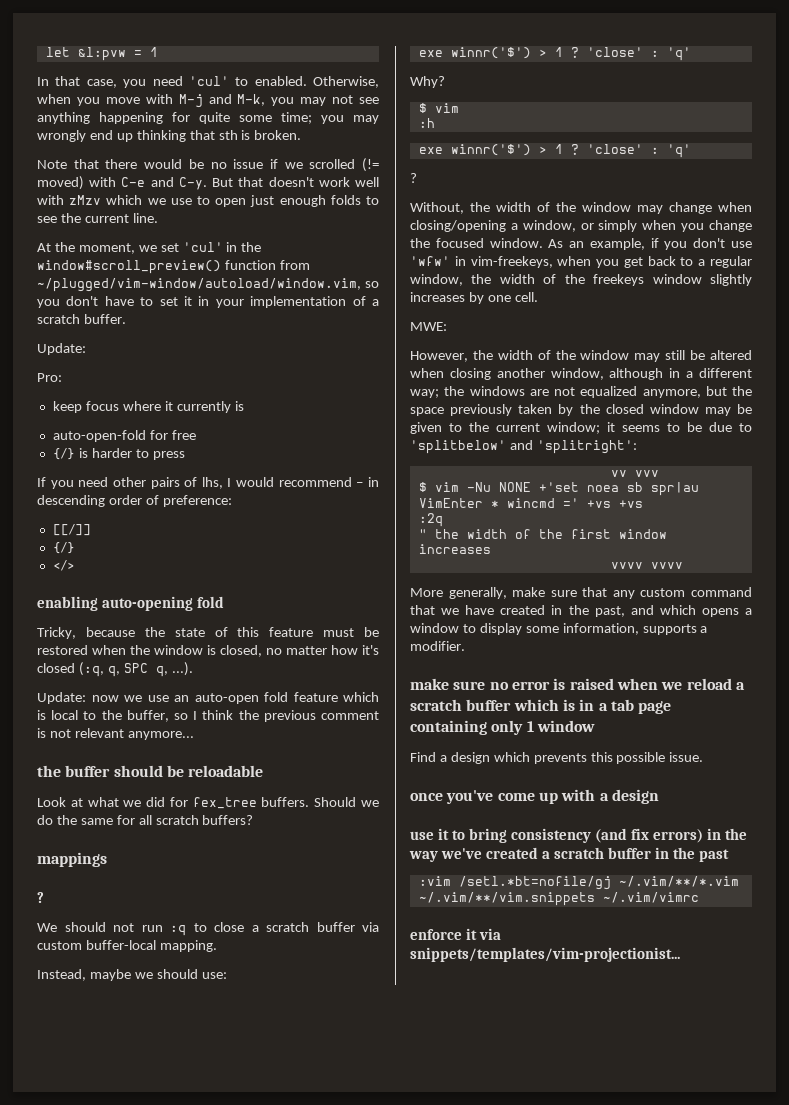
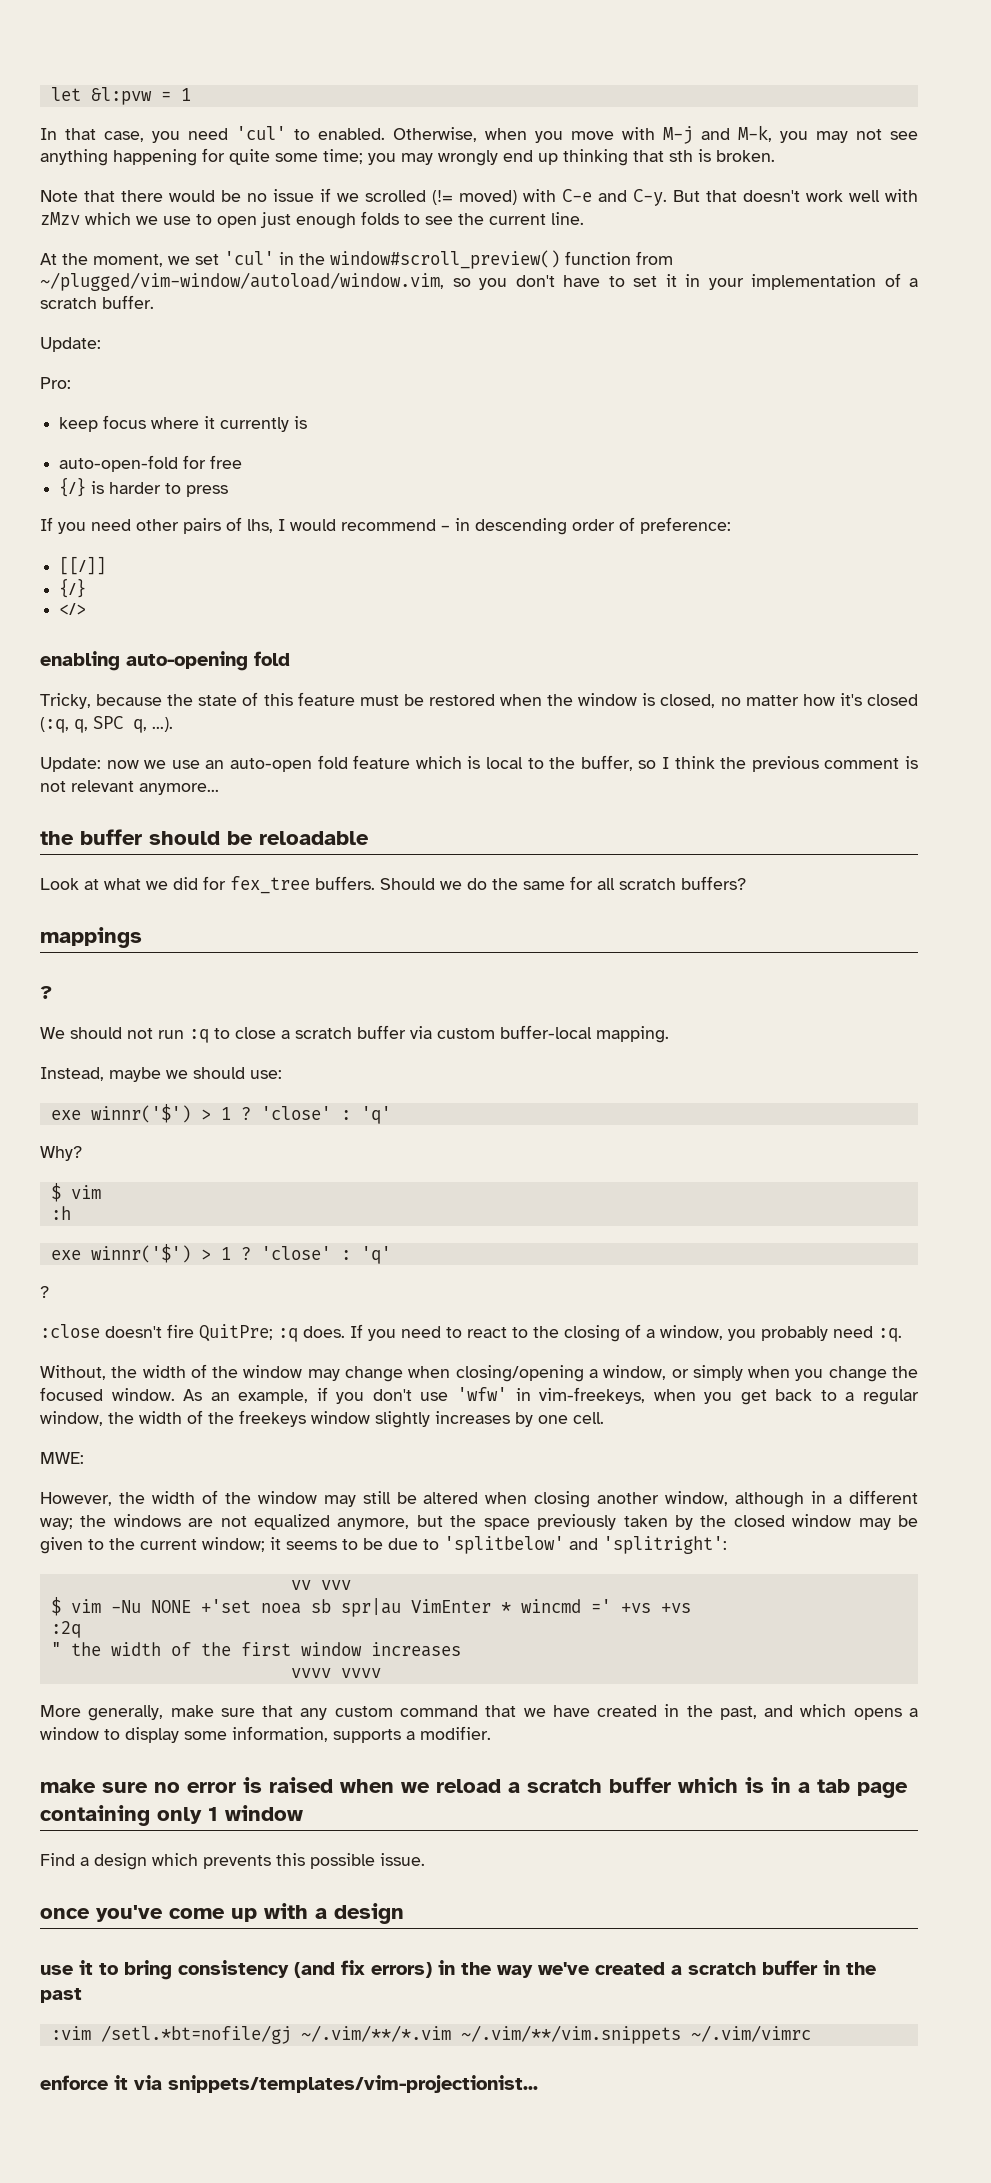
+ :close doesn't fire QuitPre; :q does. If you need to react to the closing of a window, you probably need :q.

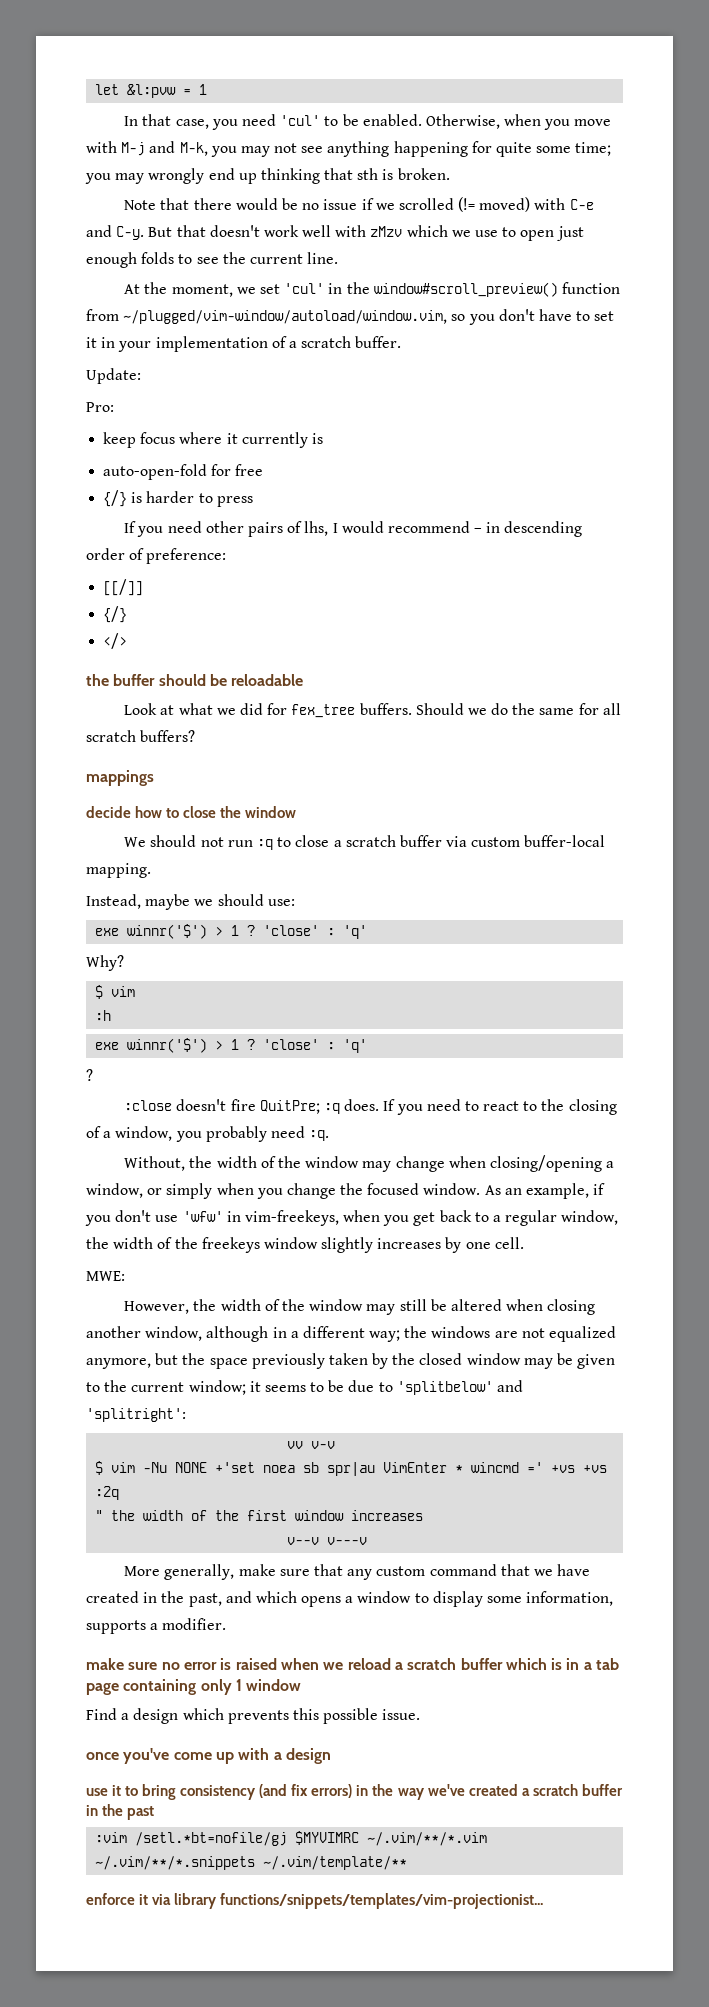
- In that case, you need 'cul' to enabled.
+ In that case, you need 'cul' to be enabled.
- enabling auto-opening fold
- Tricky, because the state of this feature must be restored when the window is closed, no matter how it's closed (:q, q, SPC q, ...).
- Update: now we use an auto-open fold feature which is local to the buffer, so I think the previous comment is not relevant anymore...
  mappings
- ?
+ decide how to close the window
- vv vvv
+ vv v-v
- vvvv vvvv
+ v--v v---v
- :vim /setl.*bt=nofile/gj ~/.vim/**/*.vim ~/.vim/**/vim.snippets ~/.vim/vimrc
+ :vim /setl.*bt=nofile/gj $MYVIMRC ~/.vim/**/*.vim ~/.vim/**/*.snippets ~/.vim/template/**
- enforce it via snippets/templates/vim-projectionist...
+ enforce it via library functions/snippets/templates/vim-projectionist...

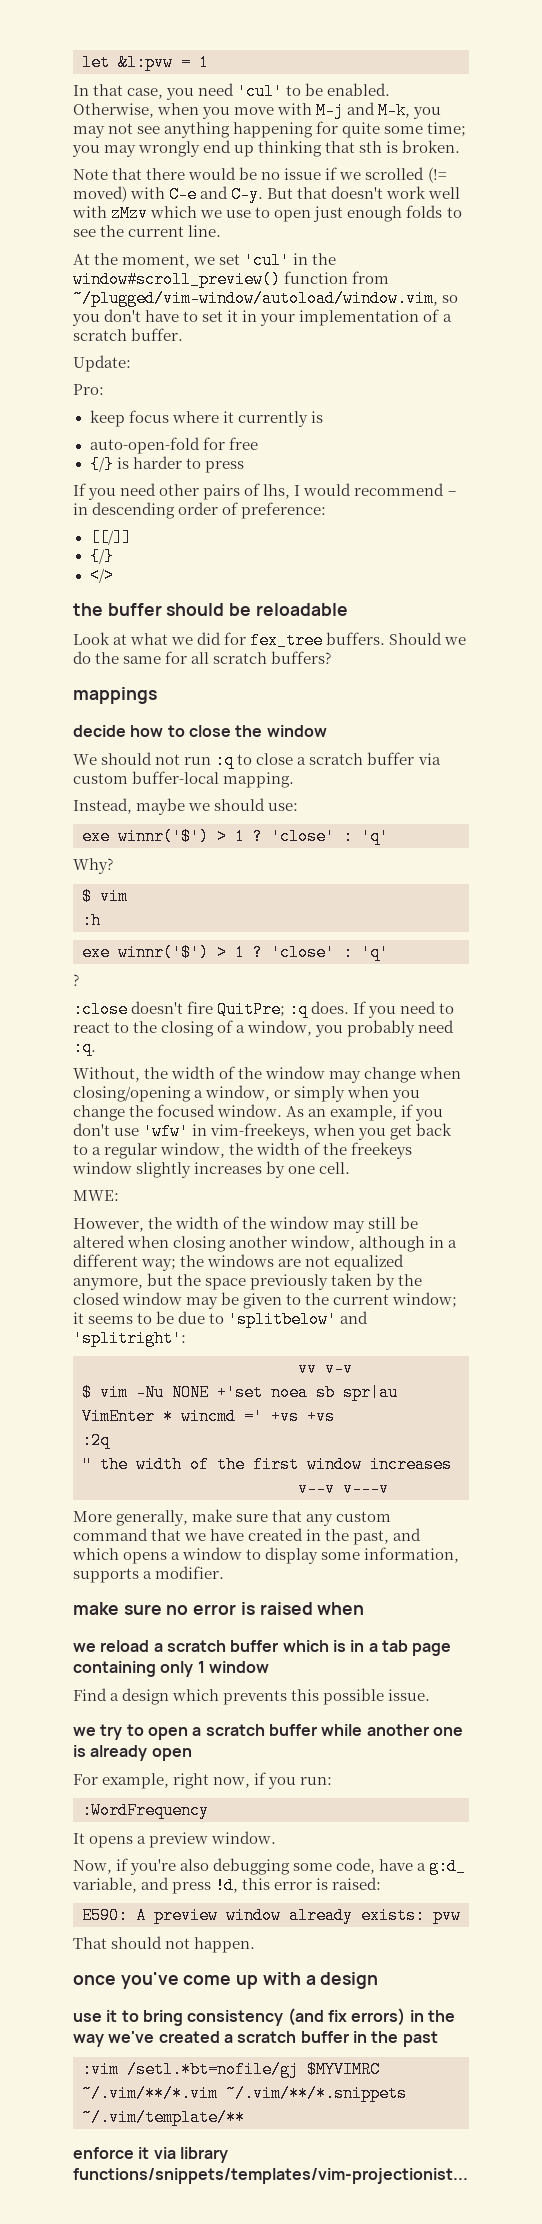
- make sure no error is raised when we reload a scratch buffer which is in a tab page containing only 1 window
+ make sure no error is raised when
+ we reload a scratch buffer which is in a tab page containing only 1 window
+ we try to open a scratch buffer while another one is already open
+ For example, right now, if you run:
+ :WordFrequency
+ It opens a preview window.
+ Now, if you're also debugging some code, have a g:d_ variable, and press !d, this error is raised:
+ E590: A preview window already exists: pvw
+ That should not happen.

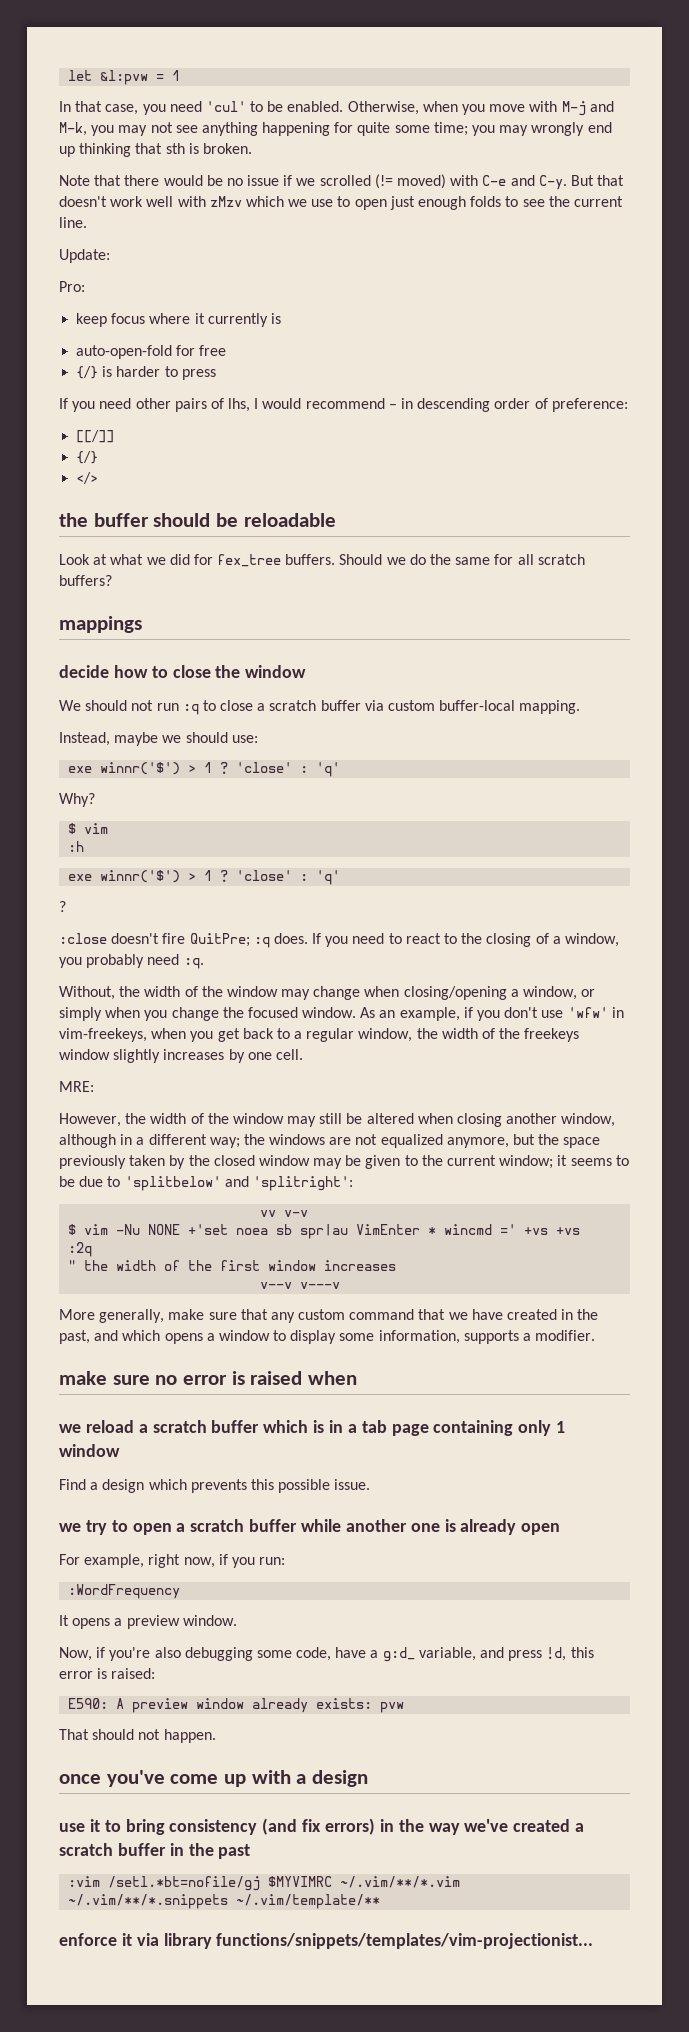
- At the moment, we set 'cul' in the window#scroll_preview() function from ~/plugged/vim-window/autoload/window.vim, so you don't have to set it in your implementation of a scratch buffer.
- MWE:
+ MRE:

